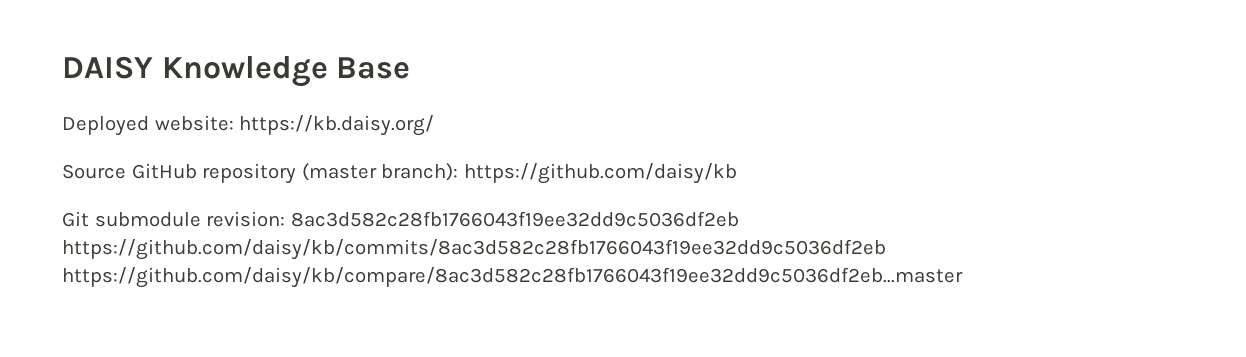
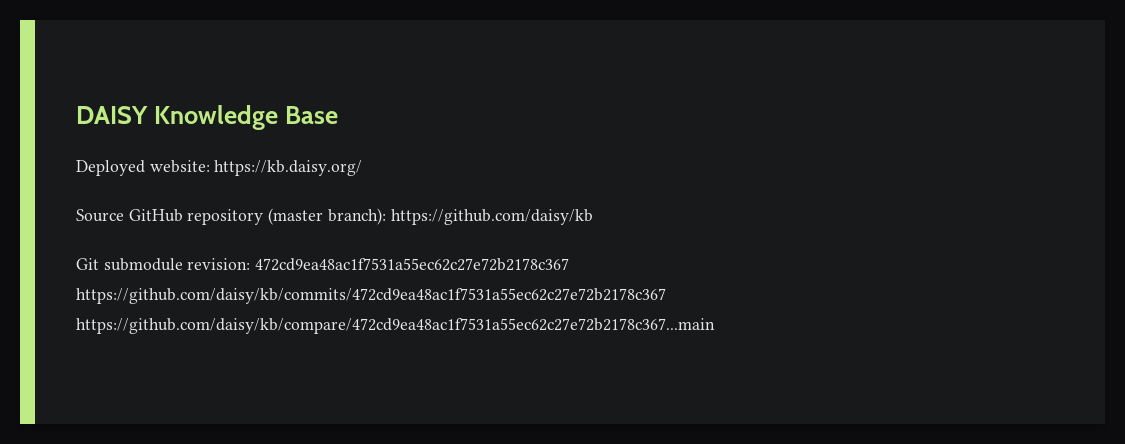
- Git submodule revision: 8ac3d582c28fb1766043f19ee32dd9c5036df2eb https://github.com/daisy/kb/commits/8ac3d582c28fb1766043f19ee32dd9c5036df2eb https://github.com/daisy/kb/compare/8ac3d582c28fb1766043f19ee32dd9c5036df2eb...master
+ Git submodule revision: 472cd9ea48ac1f7531a55ec62c27e72b2178c367 https://github.com/daisy/kb/commits/472cd9ea48ac1f7531a55ec62c27e72b2178c367 https://github.com/daisy/kb/compare/472cd9ea48ac1f7531a55ec62c27e72b2178c367...main

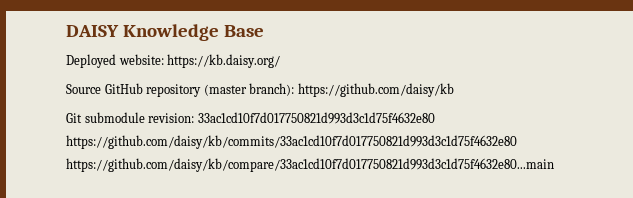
- Git submodule revision: 472cd9ea48ac1f7531a55ec62c27e72b2178c367 https://github.com/daisy/kb/commits/472cd9ea48ac1f7531a55ec62c27e72b2178c367 https://github.com/daisy/kb/compare/472cd9ea48ac1f7531a55ec62c27e72b2178c367...main
+ Git submodule revision: 33ac1cd10f7d017750821d993d3c1d75f4632e80 https://github.com/daisy/kb/commits/33ac1cd10f7d017750821d993d3c1d75f4632e80 https://github.com/daisy/kb/compare/33ac1cd10f7d017750821d993d3c1d75f4632e80...main

